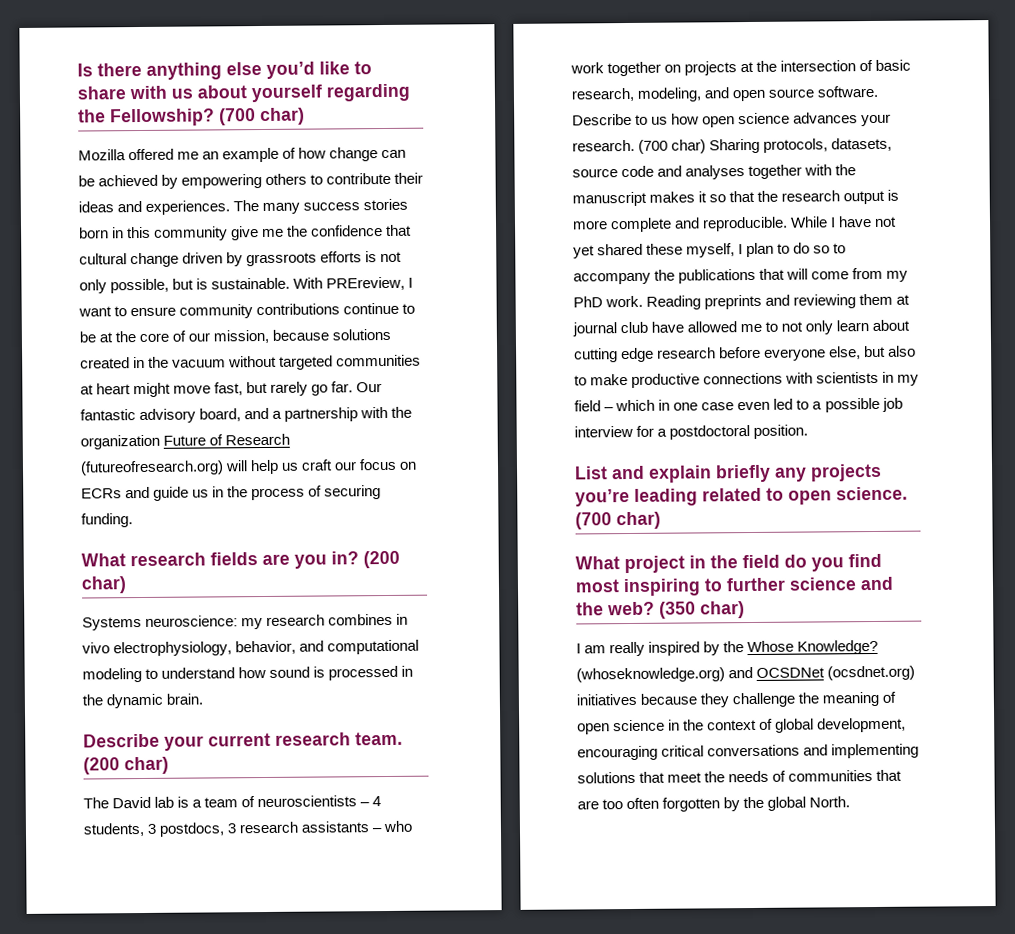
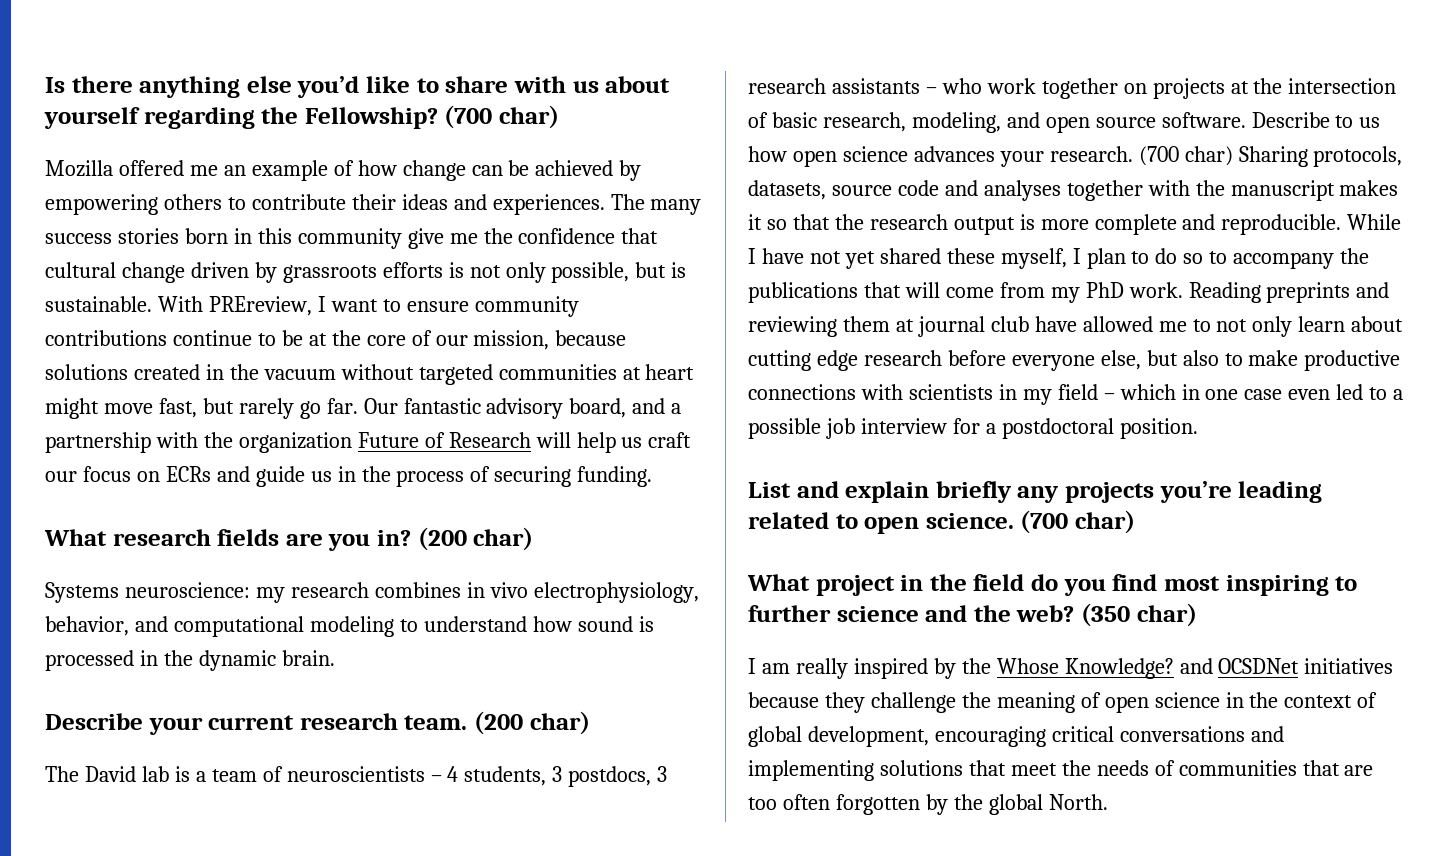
- Our fantastic advisory board, and a partnership with the organization Future of Research (futureofresearch.org) will help us craft our focus on ECRs and guide us in the process of securing funding.
+ Our fantastic advisory board, and a partnership with the organization Future of Research will help us craft our focus on ECRs and guide us in the process of securing funding.
- I am really inspired by the Whose Knowledge? (whoseknowledge.org) and OCSDNet (ocsdnet.org) initiatives because they challenge the meaning of open science in the context of global development, encouraging critical conversations and implementing solutions that meet the needs of communities that are too often forgotten by the global North.
+ I am really inspired by the Whose Knowledge? and OCSDNet initiatives because they challenge the meaning of open science in the context of global development, encouraging critical conversations and implementing solutions that meet the needs of communities that are too often forgotten by the global North.

